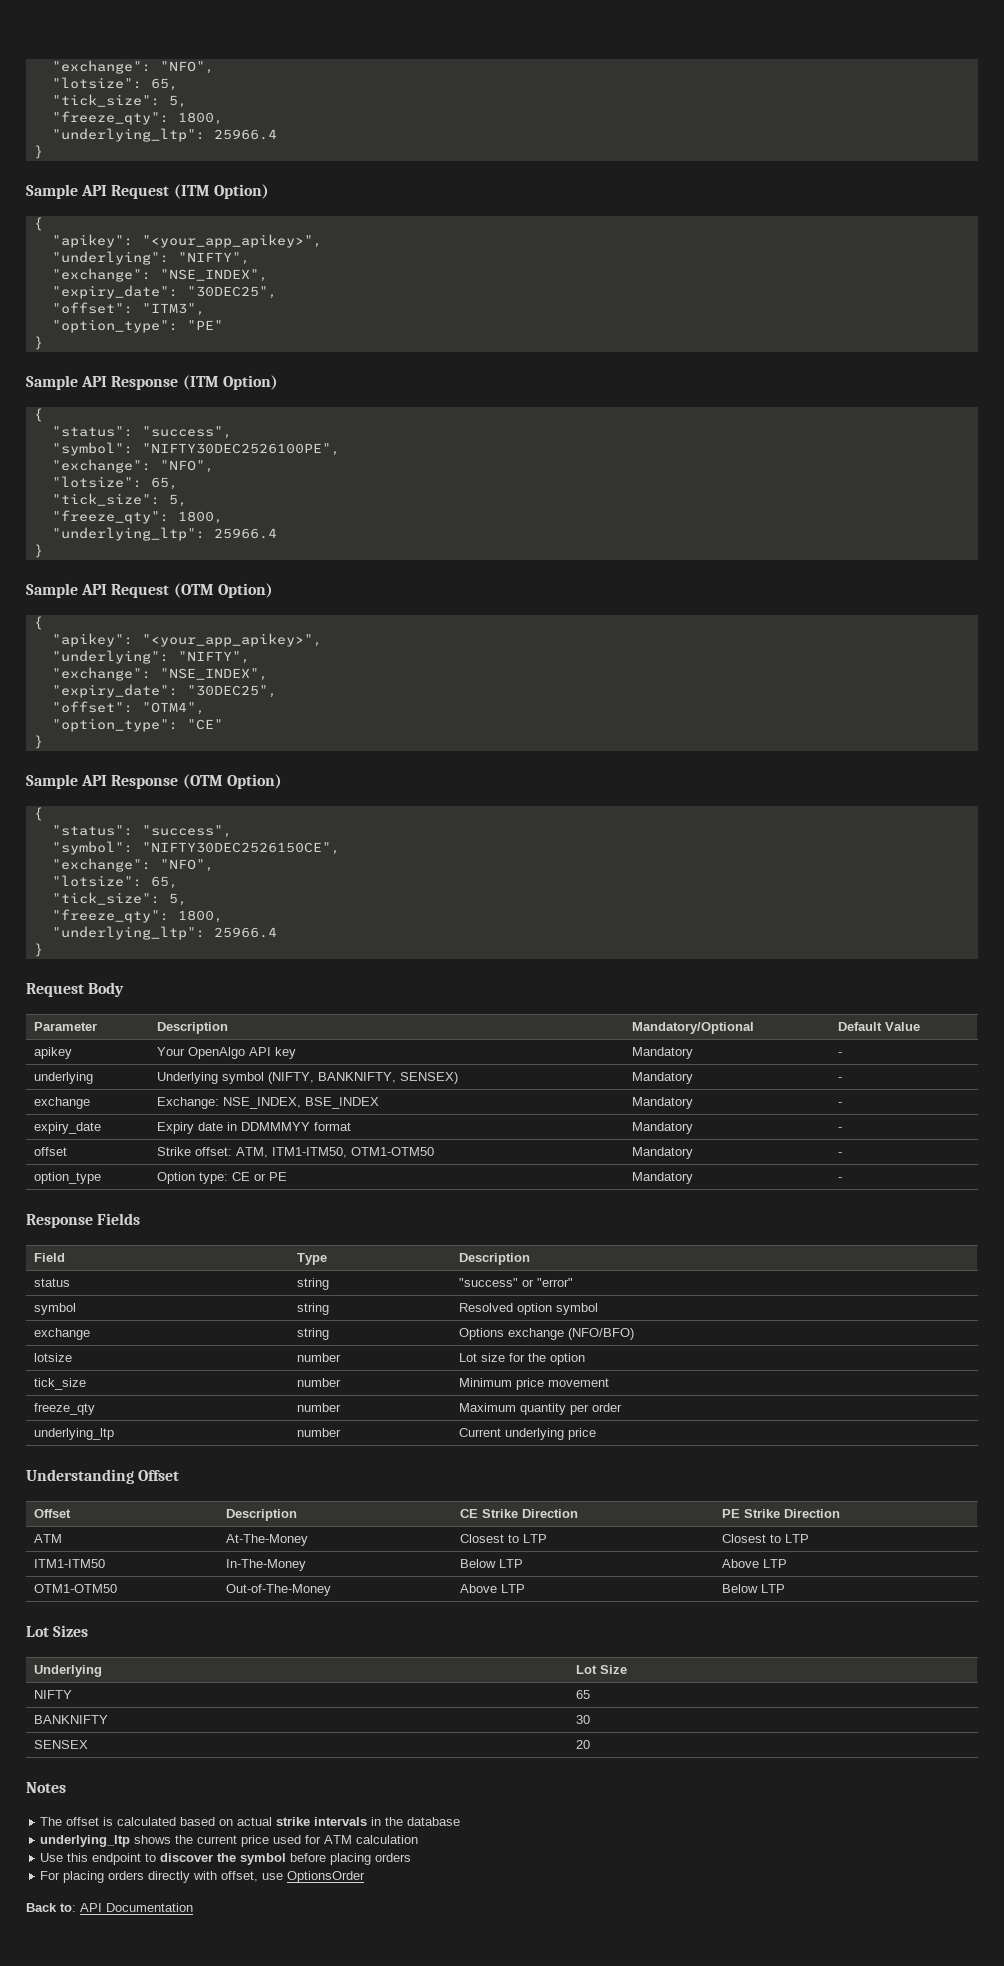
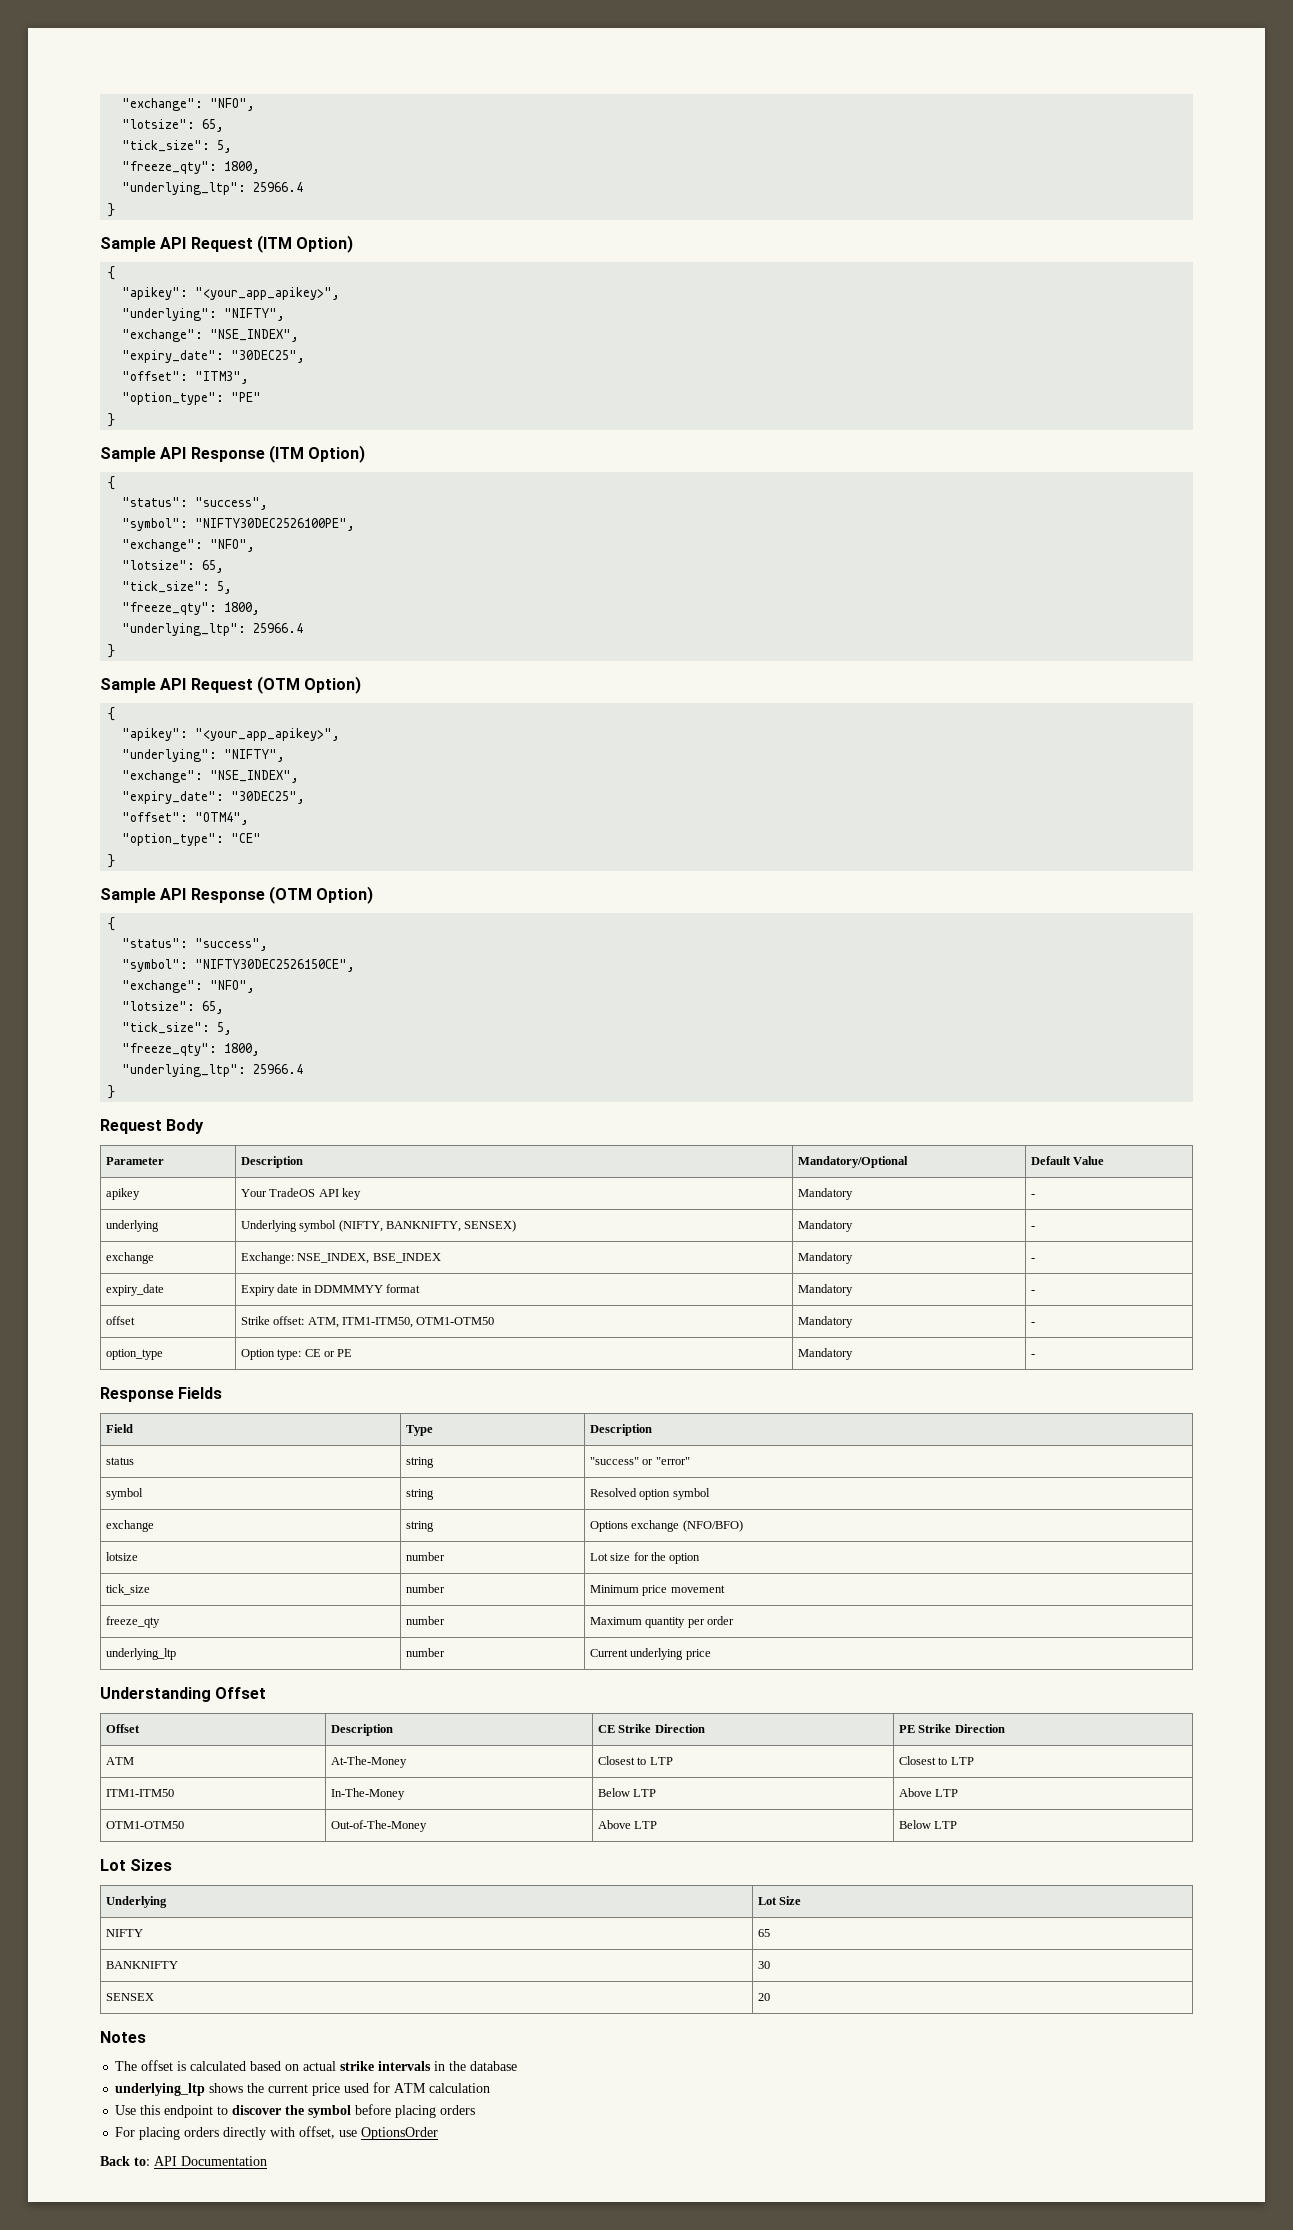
- apikey | Your OpenAlgo API key | Mandatory | -
+ apikey | Your TradeOS API key | Mandatory | -

